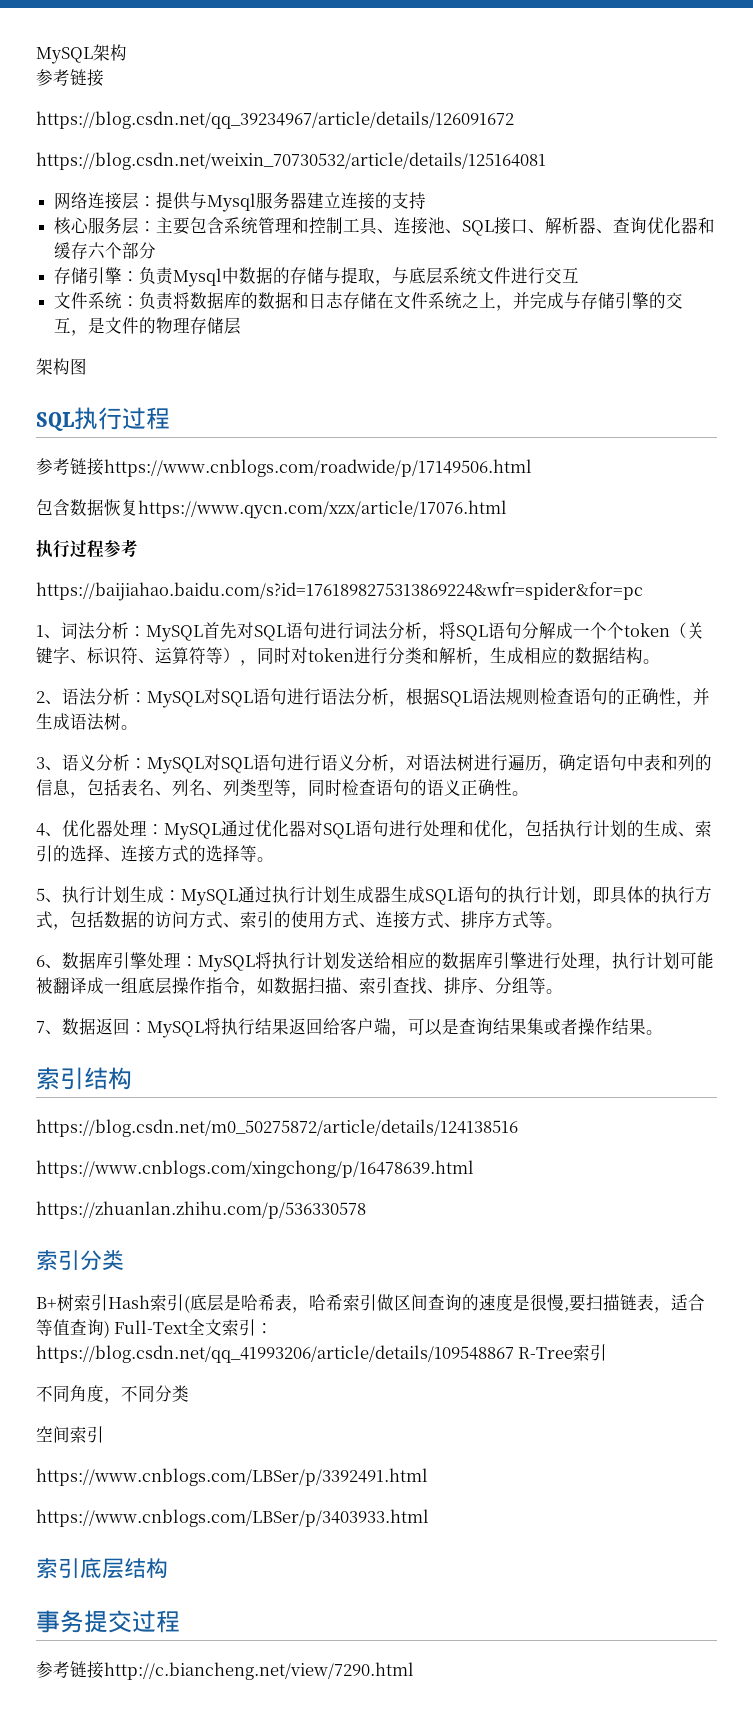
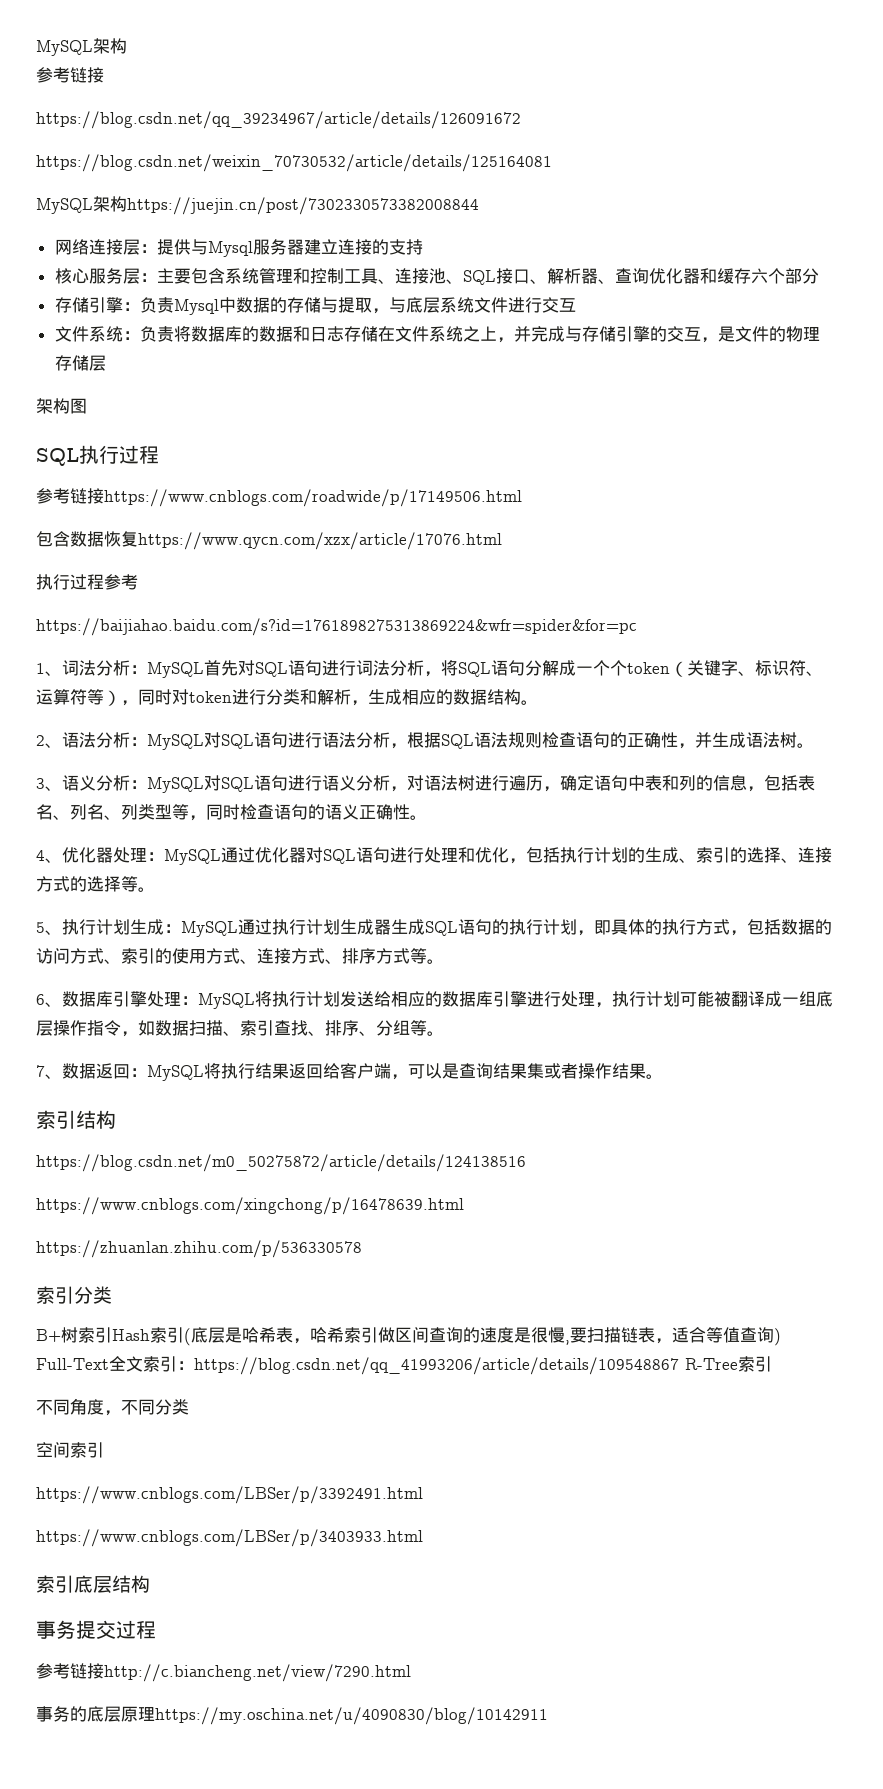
+ MySQL架构https://juejin.cn/post/7302330573382008844
+ 事务的底层原理https://my.oschina.net/u/4090830/blog/10142911

